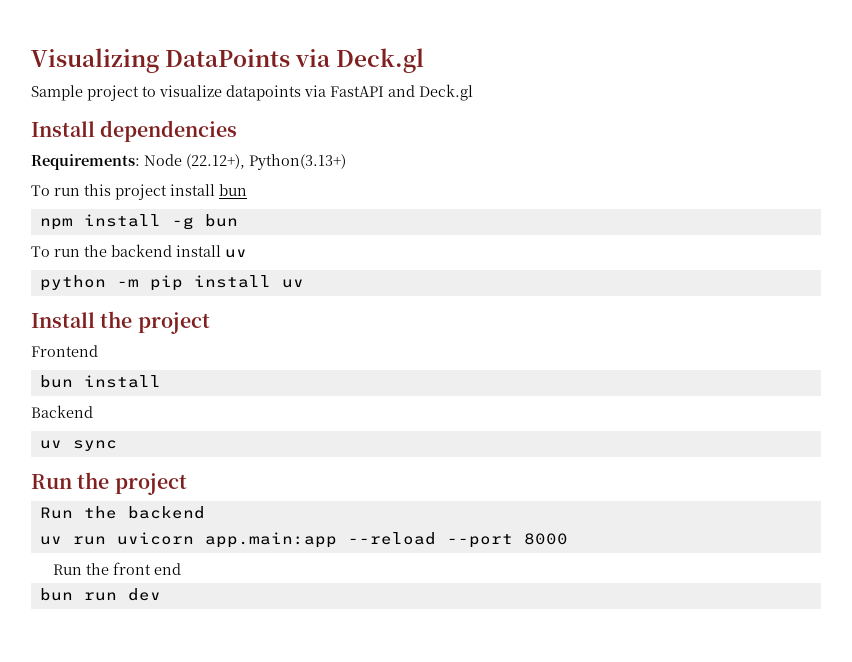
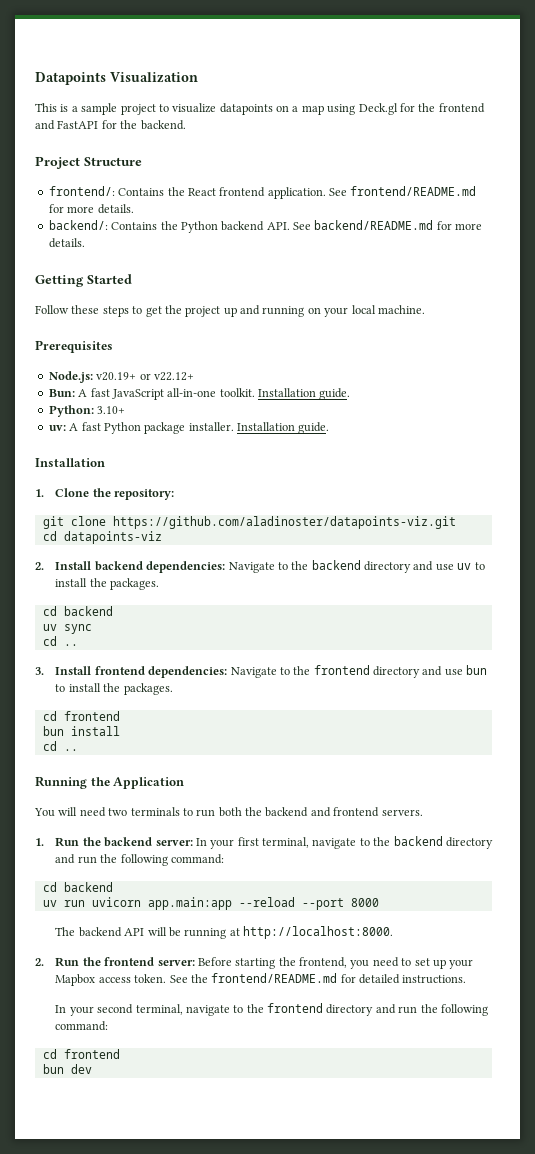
- Visualizing DataPoints via Deck.gl
- Sample project to visualize datapoints via FastAPI and Deck.gl
- Install dependencies
- Requirements: Node (22.12+), Python(3.13+)
- To run this project install bun
- npm install -g bun
- To run the backend install uv
- python -m pip install uv
- Install the project
- Frontend
+ Datapoints Visualization
+ This is a sample project to visualize datapoints on a map using Deck.gl for the frontend and FastAPI for the backend.
+ Project Structure
+ frontend/: Contains the React frontend application. See frontend/README.md for more details.
+ backend/: Contains the Python backend API. See backend/README.md for more details.
+ Getting Started
+ Follow these steps to get the project up and running on your local machine.
+ Prerequisites
+ Node.js: v20.19+ or v22.12+
+ Bun: A fast JavaScript all-in-one toolkit. Installation guide.
+ Python: 3.10+
+ uv: A fast Python package installer. Installation guide.
+ Installation
+ 1. Clone the repository:
+ git clone https://github.com/aladinoster/datapoints-viz.git
+ cd datapoints-viz
+ 2. Install backend dependencies: Navigate to the backend directory and use uv to install the packages.
+ cd backend
+ uv sync
+ cd ..
+ 3. Install frontend dependencies: Navigate to the frontend directory and use bun to install the packages.
+ cd frontend
  bun install
- Backend
- uv sync
- Run the project
- Run the backend
+ cd ..
+ Running the Application
+ You will need two terminals to run both the backend and frontend servers.
+ 1. Run the backend server: In your first terminal, navigate to the backend directory and run the following command:
+ cd backend
- Run the front end
- bun run dev
+ The backend API will be running at http://localhost:8000.
+ 2. Run the frontend server: Before starting the frontend, you need to set up your Mapbox access token. See the frontend/README.md for detailed instructions.
+ In your second terminal, navigate to the frontend directory and run the following command:
+ cd frontend
+ bun dev

